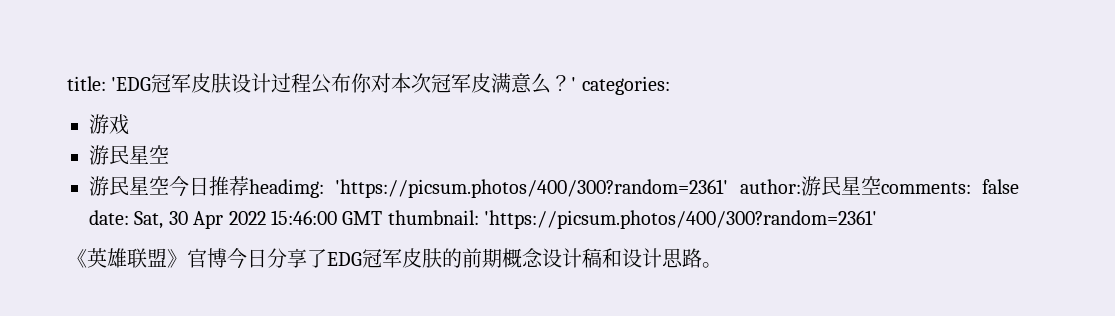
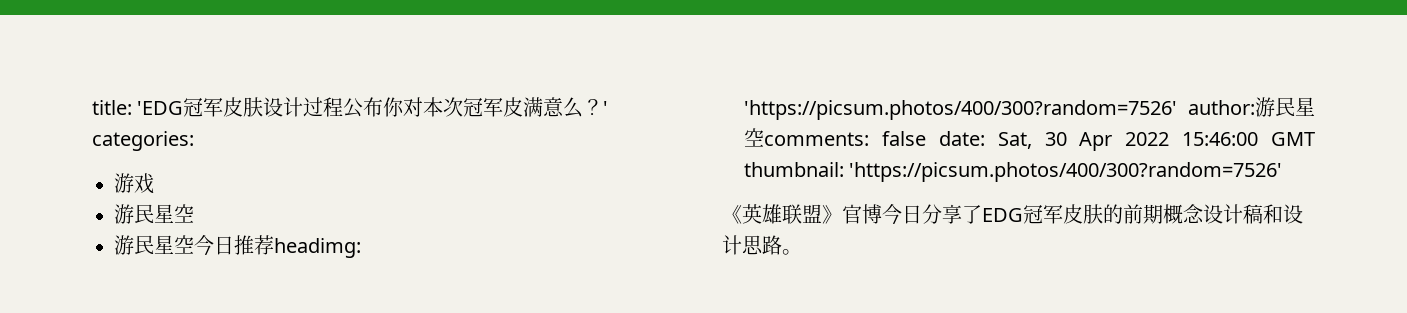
- 游民星空今日推荐headimg: 'https://picsum.photos/400/300?random=2361' author:游民星空comments: false date: Sat, 30 Apr 2022 15:46:00 GMT thumbnail: 'https://picsum.photos/400/300?random=2361'
+ 游民星空今日推荐headimg: 'https://picsum.photos/400/300?random=7526' author:游民星空comments: false date: Sat, 30 Apr 2022 15:46:00 GMT thumbnail: 'https://picsum.photos/400/300?random=7526'

